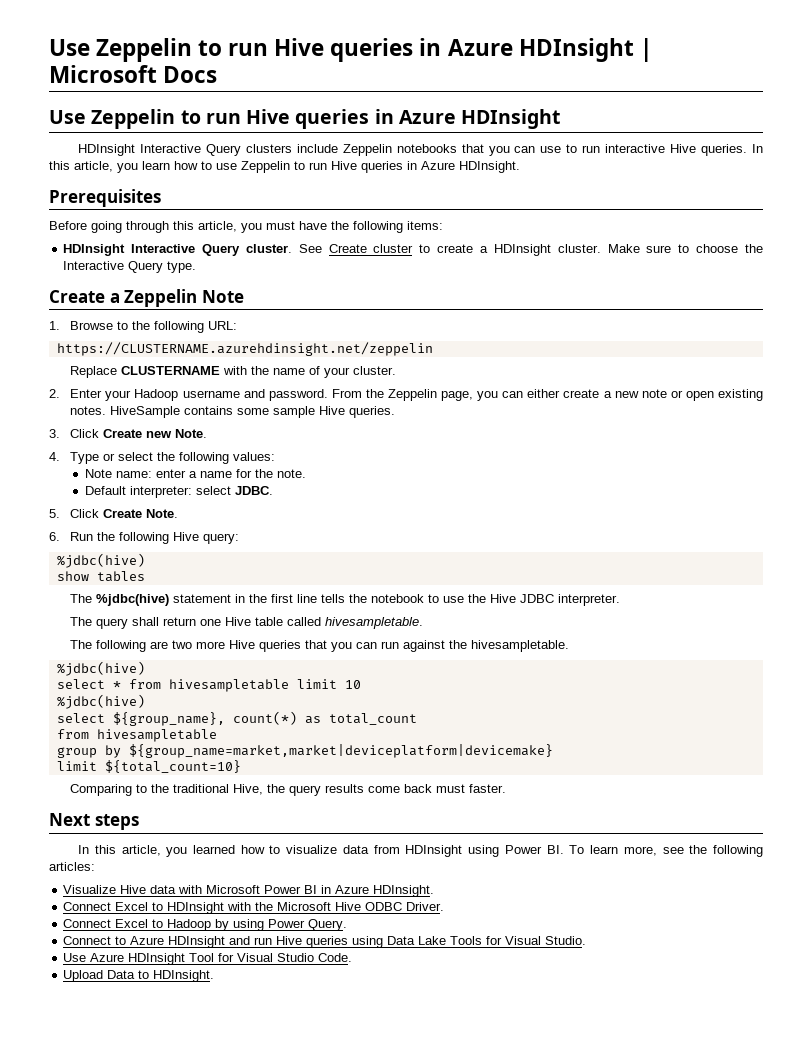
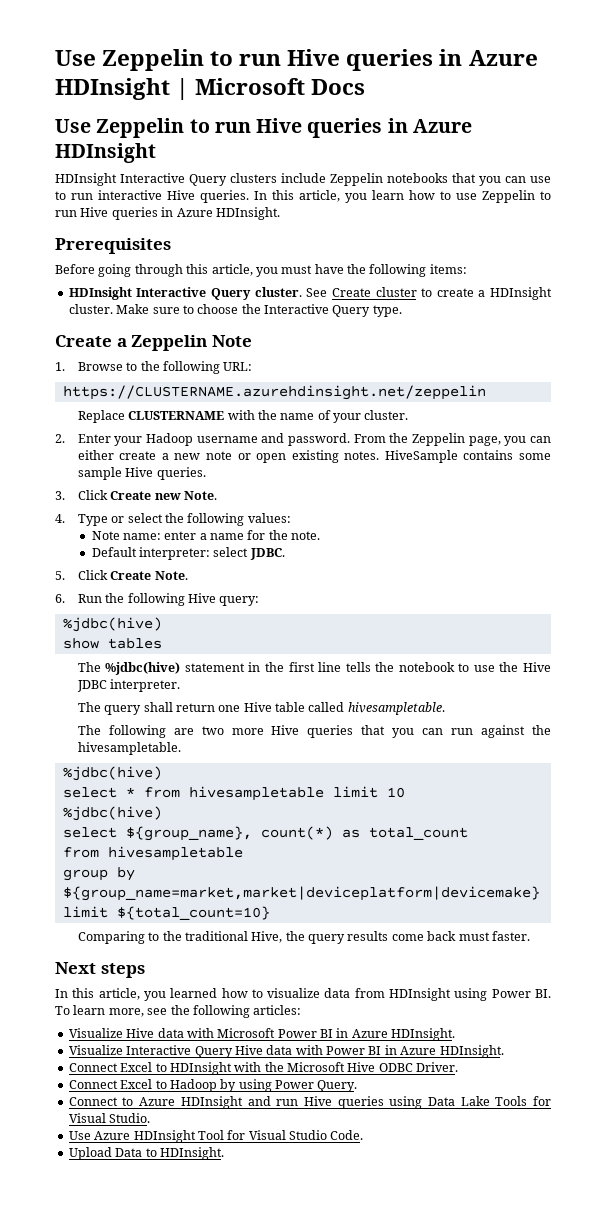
+ Visualize Interactive Query Hive data with Power BI in Azure HDInsight.

